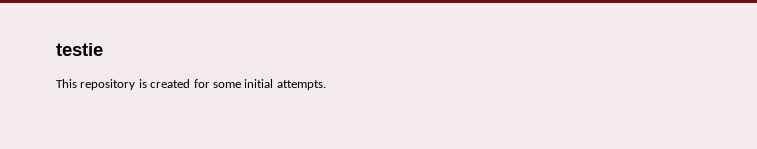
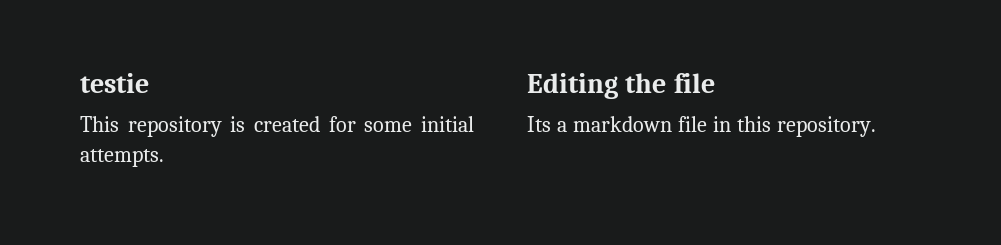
+ Editing the file
+ Its a markdown file in this repository.

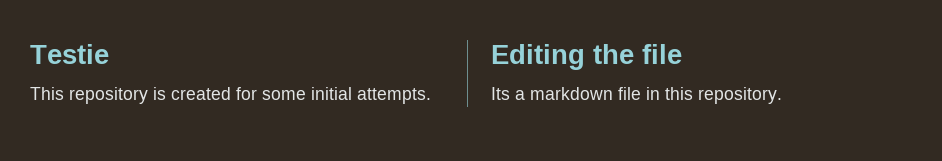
- testie
+ Testie

